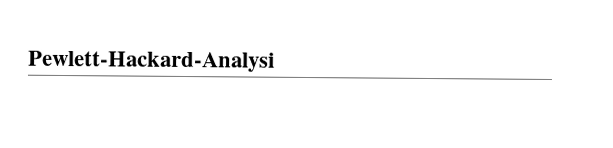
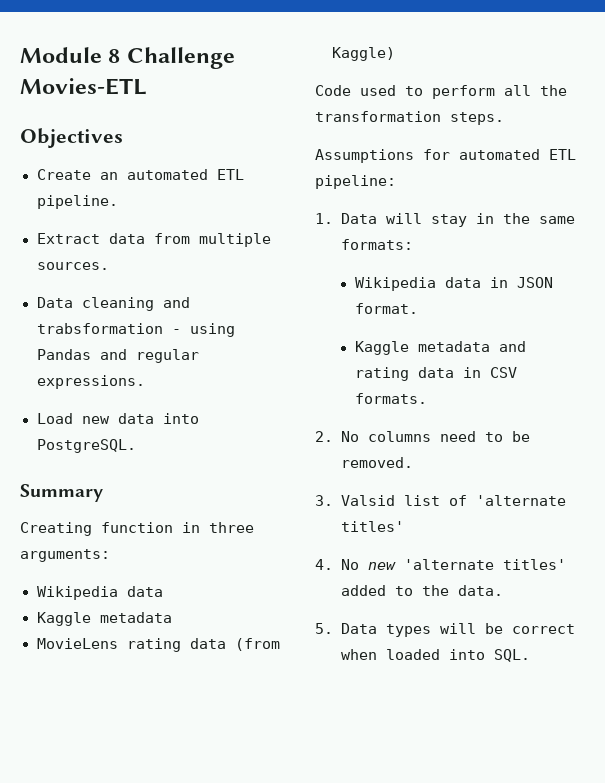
- Pewlett-Hackard-Analysi
+ Module 8 Challenge Movies-ETL
+ Objectives
+ Create an automated ETL pipeline.
+ Extract data from multiple sources.
+ Data cleaning and trabsformation - using Pandas and regular expressions.
+ Load new data into PostgreSQL.
+ Summary
+ Creating function in three arguments:
+ Wikipedia data
+ Kaggle metadata
+ MovieLens rating data (from Kaggle)
+ Code used to perform all the transformation steps.
+ Assumptions for automated ETL pipeline:
+ 1. Data will stay in the same formats:
+ Wikipedia data in JSON format.
+ Kaggle metadata and rating data in CSV formats.
+ 2. No columns need to be removed.
+ 3. Valsid list of 'alternate titles'
+ 4. No new 'alternate titles' added to the data.
+ 5. Data types will be correct when loaded into SQL.

